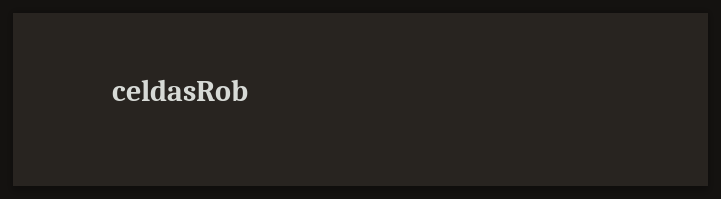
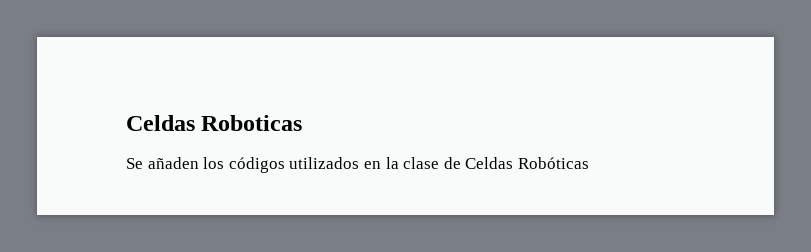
- celdasRob
+ Celdas Roboticas
+ Se añaden los códigos utilizados en la clase de Celdas Robóticas

